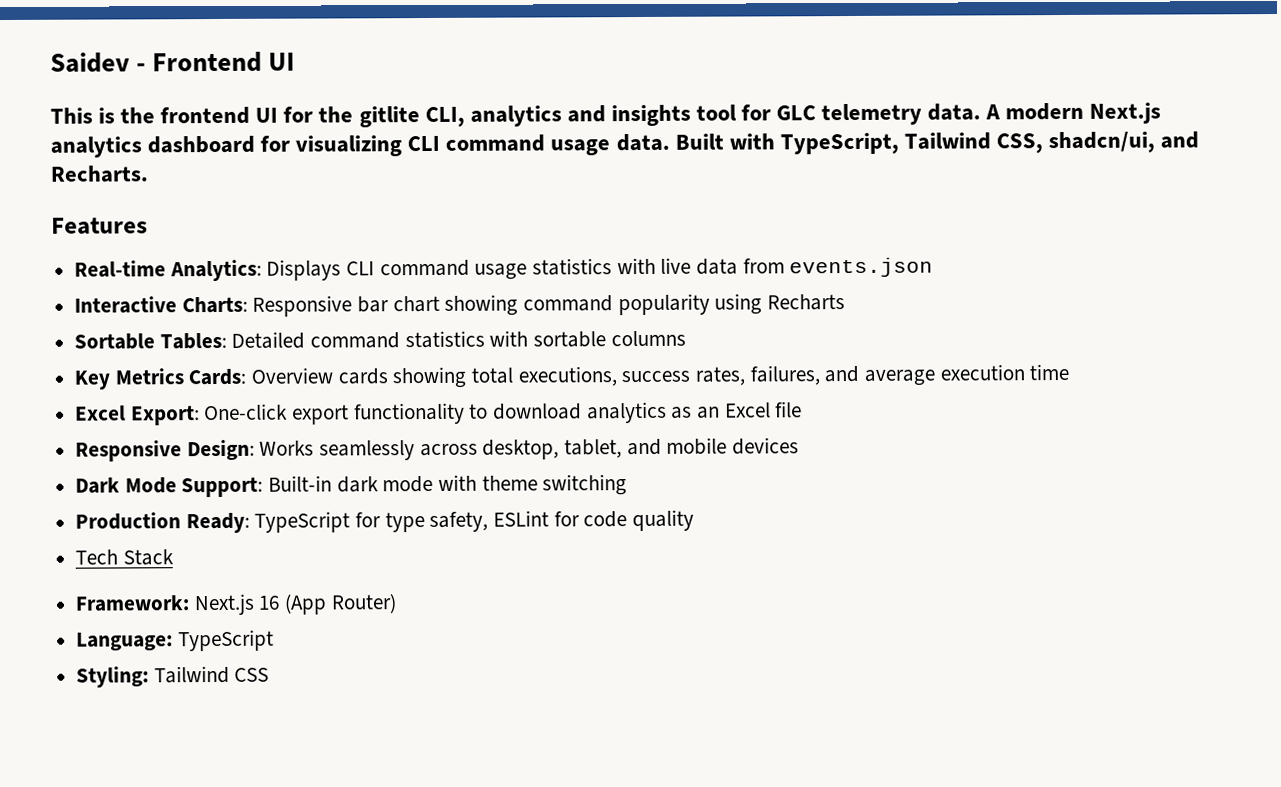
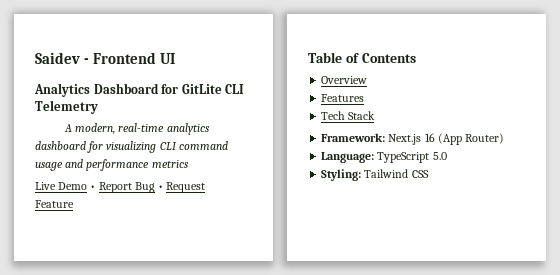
- This is the frontend UI for the gitlite CLI, analytics and insights tool for GLC telemetry data. A modern Next.js analytics dashboard for visualizing CLI command usage data. Built with TypeScript, Tailwind CSS, shadcn/ui, and Recharts.
+ Analytics Dashboard for GitLite CLI Telemetry
+ A modern, real-time analytics dashboard for visualizing CLI command usage and performance metrics
+ Live Demo • Report Bug • Request Feature
+ Table of Contents
+ Overview
  Features
- Real-time Analytics: Displays CLI command usage statistics with live data from events.json
- Interactive Charts: Responsive bar chart showing command popularity using Recharts
- Sortable Tables: Detailed command statistics with sortable columns
- Key Metrics Cards: Overview cards showing total executions, success rates, failures, and average execution time
- Excel Export: One-click export functionality to download analytics as an Excel file
- Responsive Design: Works seamlessly across desktop, tablet, and mobile devices
- Dark Mode Support: Built-in dark mode with theme switching
- Production Ready: TypeScript for type safety, ESLint for code quality
- Language: TypeScript
+ Language: TypeScript 5.0

